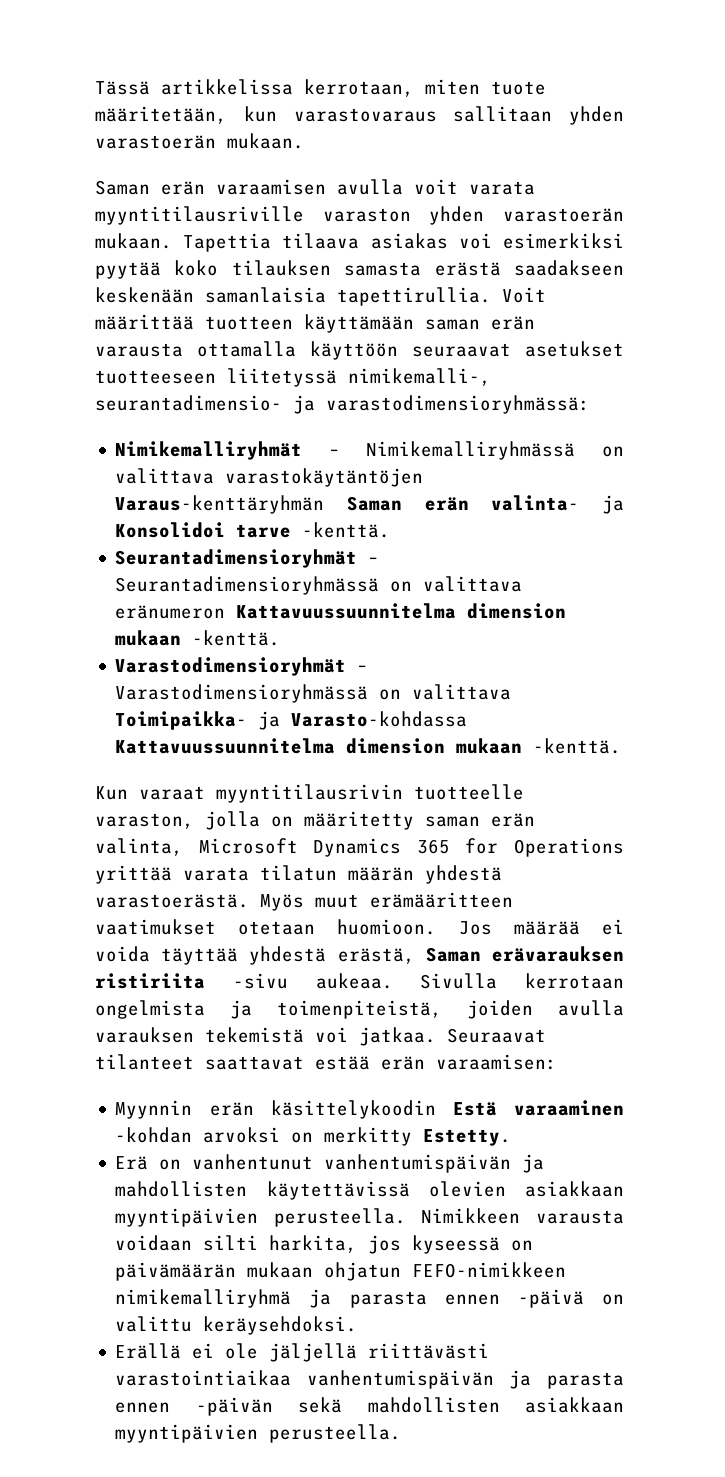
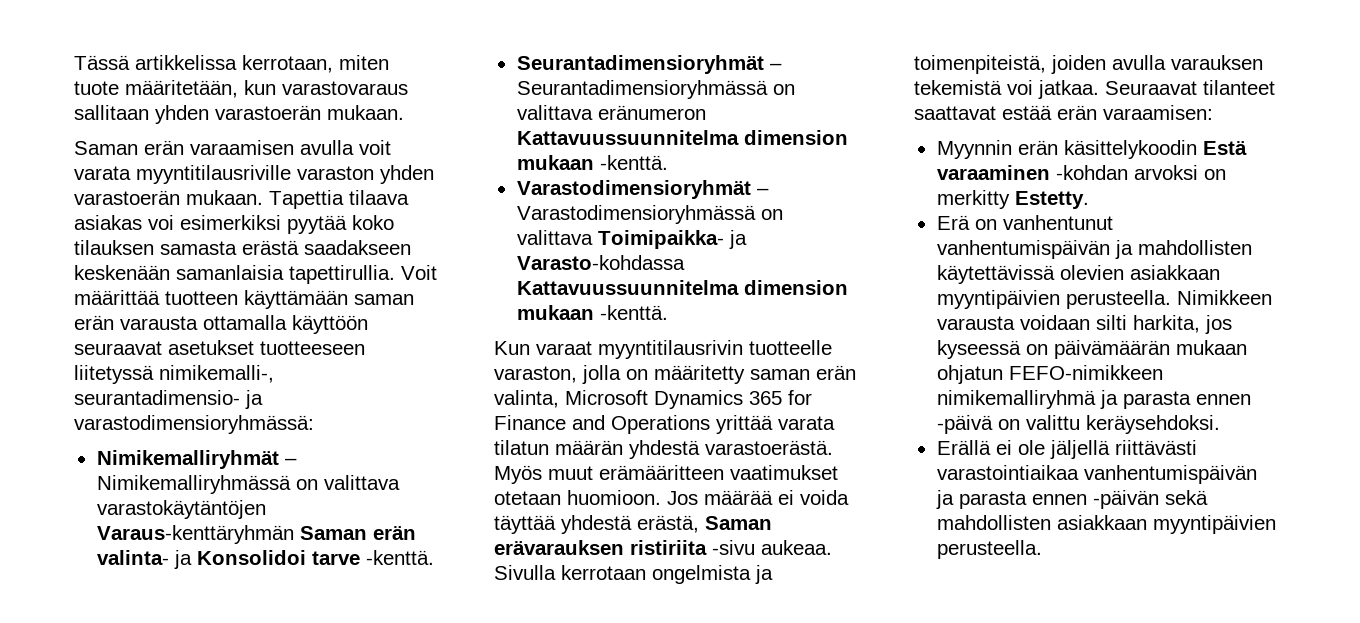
- Kun varaat myyntitilausrivin tuotteelle varaston, jolla on määritetty saman erän valinta, Microsoft Dynamics 365 for Operations yrittää varata tilatun määrän yhdestä varastoerästä.
+ Kun varaat myyntitilausrivin tuotteelle varaston, jolla on määritetty saman erän valinta, Microsoft Dynamics 365 for Finance and Operations yrittää varata tilatun määrän yhdestä varastoerästä.

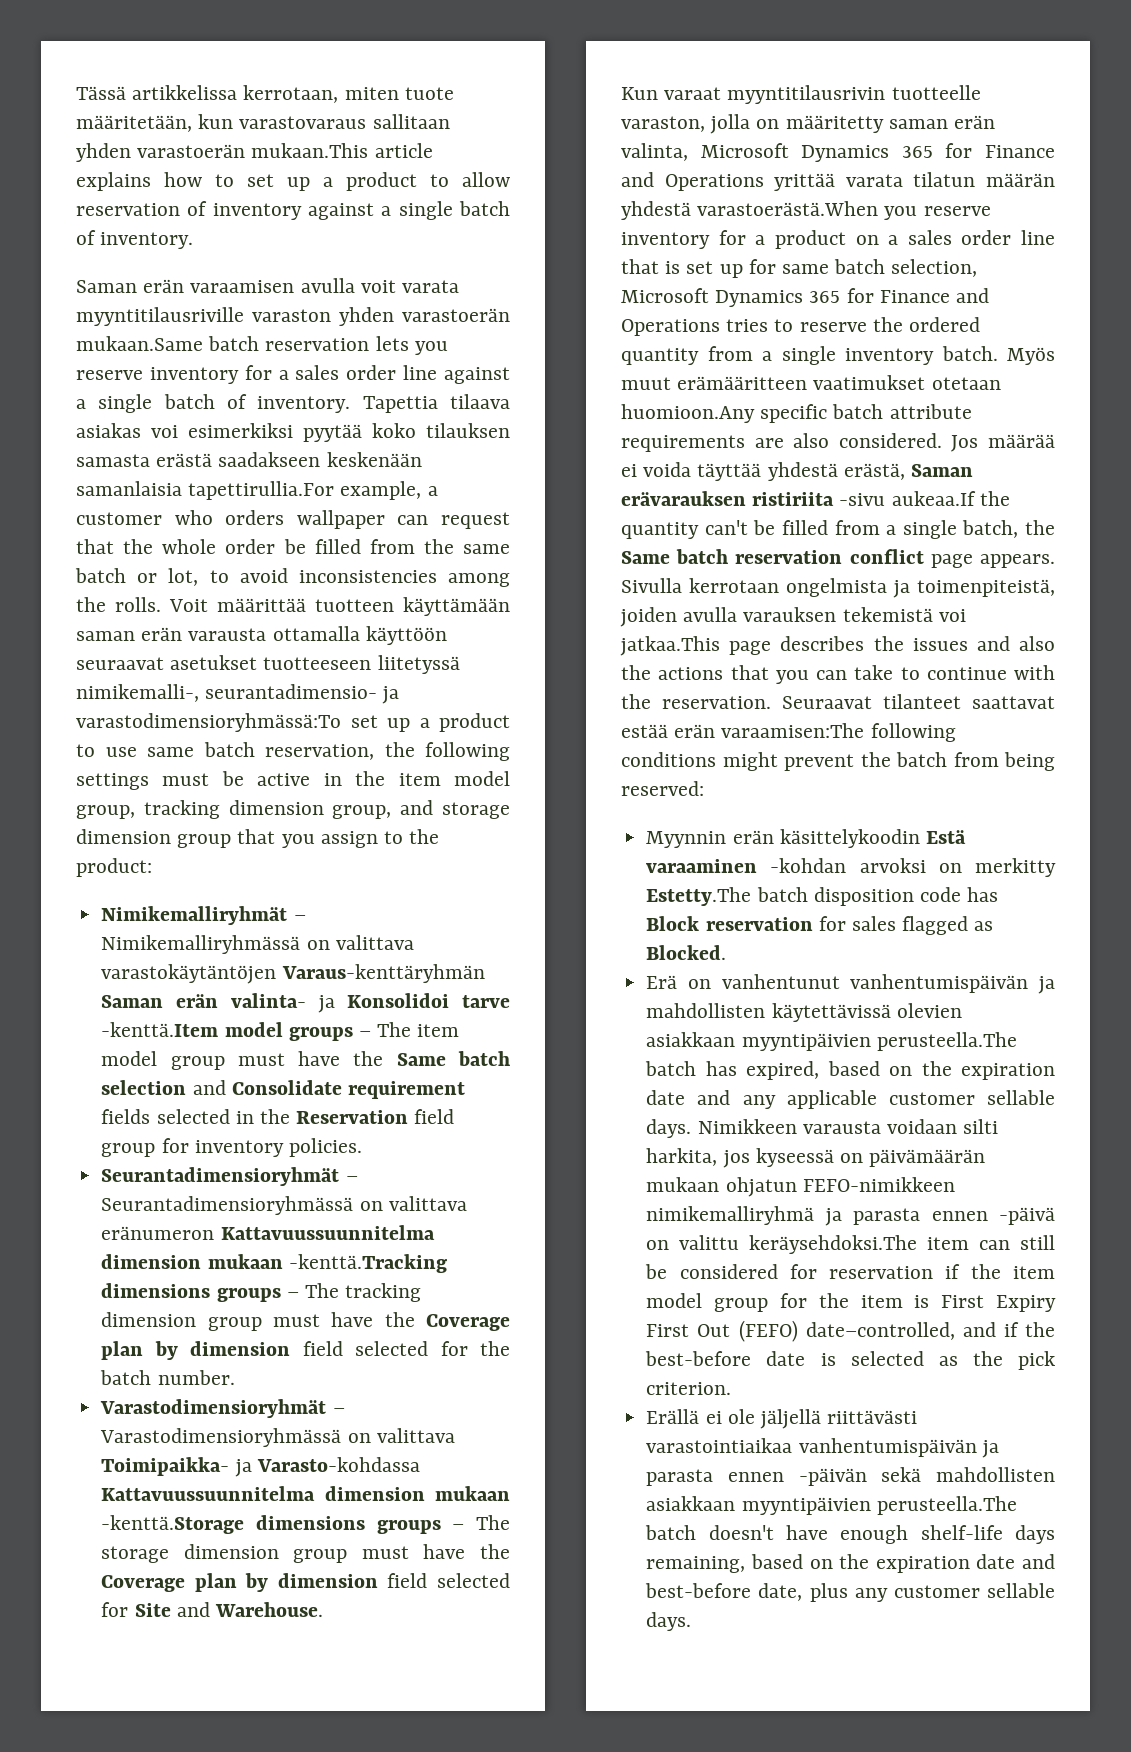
- Tässä artikkelissa kerrotaan, miten tuote määritetään, kun varastovaraus sallitaan yhden varastoerän mukaan.
+ Tässä artikkelissa kerrotaan, miten tuote määritetään, kun varastovaraus sallitaan yhden varastoerän mukaan.This article explains how to set up a product to allow reservation of inventory against a single batch of inventory.
- Saman erän varaamisen avulla voit varata myyntitilausriville varaston yhden varastoerän mukaan.
+ Saman erän varaamisen avulla voit varata myyntitilausriville varaston yhden varastoerän mukaan.Same batch reservation lets you reserve inventory for a sales order line against a single batch of inventory.
- Tapettia tilaava asiakas voi esimerkiksi pyytää koko tilauksen samasta erästä saadakseen keskenään samanlaisia tapettirullia.
+ Tapettia tilaava asiakas voi esimerkiksi pyytää koko tilauksen samasta erästä saadakseen keskenään samanlaisia tapettirullia.For example, a customer who orders wallpaper can request that the whole order be filled from the same batch or lot, to avoid inconsistencies among the rolls.
- Voit määrittää tuotteen käyttämään saman erän varausta ottamalla käyttöön seuraavat asetukset tuotteeseen liitetyssä nimikemalli-, seurantadimensio- ja varastodimensioryhmässä:
+ Voit määrittää tuotteen käyttämään saman erän varausta ottamalla käyttöön seuraavat asetukset tuotteeseen liitetyssä nimikemalli-, seurantadimensio- ja varastodimensioryhmässä:To set up a product to use same batch reservation, the following settings must be active in the item model group, tracking dimension group, and storage dimension group that you assign to the product:
- Nimikemalliryhmät – Nimikemalliryhmässä on valittava varastokäytäntöjen Varaus-kenttäryhmän Saman erän valinta- ja Konsolidoi tarve -kenttä.
+ Nimikemalliryhmät – Nimikemalliryhmässä on valittava varastokäytäntöjen Varaus-kenttäryhmän Saman erän valinta- ja Konsolidoi tarve -kenttä.Item model groups – The item model group must have the Same batch selection and Consolidate requirement fields selected in the Reservation field group for inventory policies.
- Seurantadimensioryhmät – Seurantadimensioryhmässä on valittava eränumeron Kattavuussuunnitelma dimension mukaan -kenttä.
+ Seurantadimensioryhmät – Seurantadimensioryhmässä on valittava eränumeron Kattavuussuunnitelma dimension mukaan -kenttä.Tracking dimensions groups – The tracking dimension group must have the Coverage plan by dimension field selected for the batch number.
- Varastodimensioryhmät – Varastodimensioryhmässä on valittava Toimipaikka- ja Varasto-kohdassa Kattavuussuunnitelma dimension mukaan -kenttä.
+ Varastodimensioryhmät – Varastodimensioryhmässä on valittava Toimipaikka- ja Varasto-kohdassa Kattavuussuunnitelma dimension mukaan -kenttä.Storage dimensions groups – The storage dimension group must have the Coverage plan by dimension field selected for Site and Warehouse.
- Kun varaat myyntitilausrivin tuotteelle varaston, jolla on määritetty saman erän valinta, Microsoft Dynamics 365 for Finance and Operations yrittää varata tilatun määrän yhdestä varastoerästä.
+ Kun varaat myyntitilausrivin tuotteelle varaston, jolla on määritetty saman erän valinta, Microsoft Dynamics 365 for Finance and Operations yrittää varata tilatun määrän yhdestä varastoerästä.When you reserve inventory for a product on a sales order line that is set up for same batch selection, Microsoft Dynamics 365 for Finance and Operations tries to reserve the ordered quantity from a single inventory batch.
- Myös muut erämääritteen vaatimukset otetaan huomioon.
+ Myös muut erämääritteen vaatimukset otetaan huomioon.Any specific batch attribute requirements are also considered.
- Jos määrää ei voida täyttää yhdestä erästä, Saman erävarauksen ristiriita -sivu aukeaa.
+ Jos määrää ei voida täyttää yhdestä erästä, Saman erävarauksen ristiriita -sivu aukeaa.If the quantity can't be filled from a single batch, the Same batch reservation conflict page appears.
- Sivulla kerrotaan ongelmista ja toimenpiteistä, joiden avulla varauksen tekemistä voi jatkaa.
+ Sivulla kerrotaan ongelmista ja toimenpiteistä, joiden avulla varauksen tekemistä voi jatkaa.This page describes the issues and also the actions that you can take to continue with the reservation.
- Seuraavat tilanteet saattavat estää erän varaamisen:
+ Seuraavat tilanteet saattavat estää erän varaamisen:The following conditions might prevent the batch from being reserved:
- Myynnin erän käsittelykoodin Estä varaaminen -kohdan arvoksi on merkitty Estetty.
+ Myynnin erän käsittelykoodin Estä varaaminen -kohdan arvoksi on merkitty Estetty.The batch disposition code has Block reservation for sales flagged as Blocked.
- Erä on vanhentunut vanhentumispäivän ja mahdollisten käytettävissä olevien asiakkaan myyntipäivien perusteella.
+ Erä on vanhentunut vanhentumispäivän ja mahdollisten käytettävissä olevien asiakkaan myyntipäivien perusteella.The batch has expired, based on the expiration date and any applicable customer sellable days.
- Nimikkeen varausta voidaan silti harkita, jos kyseessä on päivämäärän mukaan ohjatun FEFO-nimikkeen nimikemalliryhmä ja parasta ennen -päivä on valittu keräysehdoksi.
+ Nimikkeen varausta voidaan silti harkita, jos kyseessä on päivämäärän mukaan ohjatun FEFO-nimikkeen nimikemalliryhmä ja parasta ennen -päivä on valittu keräysehdoksi.The item can still be considered for reservation if the item model group for the item is First Expiry First Out (FEFO) date–controlled, and if the best-before date is selected as the pick criterion.
- Erällä ei ole jäljellä riittävästi varastointiaikaa vanhentumispäivän ja parasta ennen -päivän sekä mahdollisten asiakkaan myyntipäivien perusteella.
+ Erällä ei ole jäljellä riittävästi varastointiaikaa vanhentumispäivän ja parasta ennen -päivän sekä mahdollisten asiakkaan myyntipäivien perusteella.The batch doesn't have enough shelf-life days remaining, based on the expiration date and best-before date, plus any customer sellable days.

